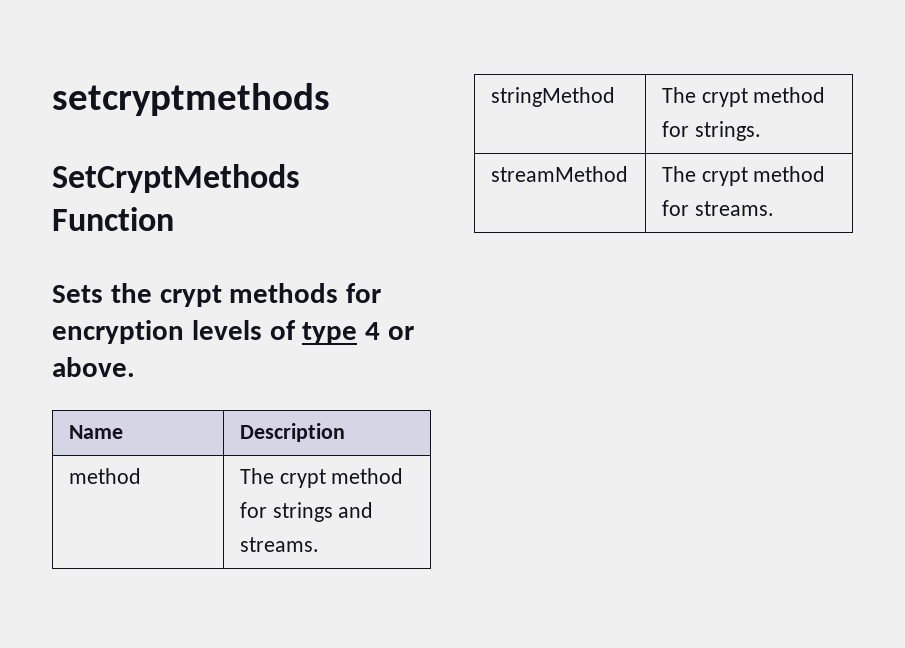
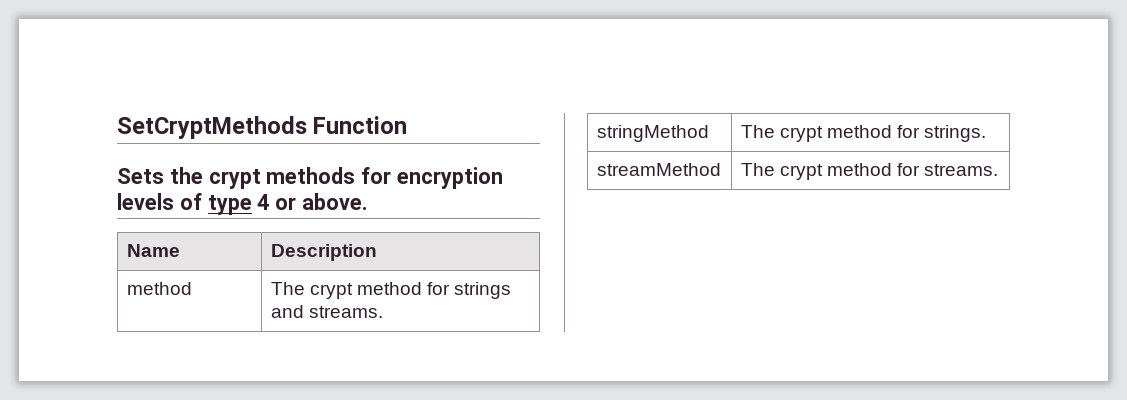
- setcryptmethods

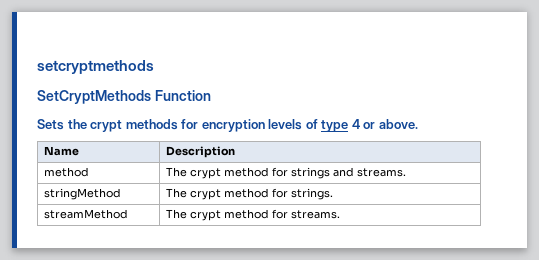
+ setcryptmethods

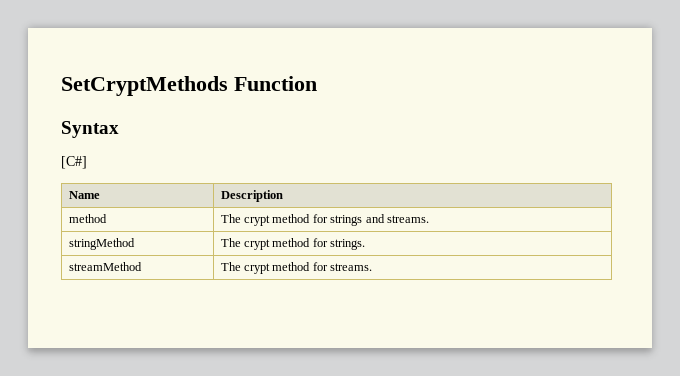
- setcryptmethods
- Sets the crypt methods for encryption levels of type 4 or above.
+ Syntax
+ [C#]

